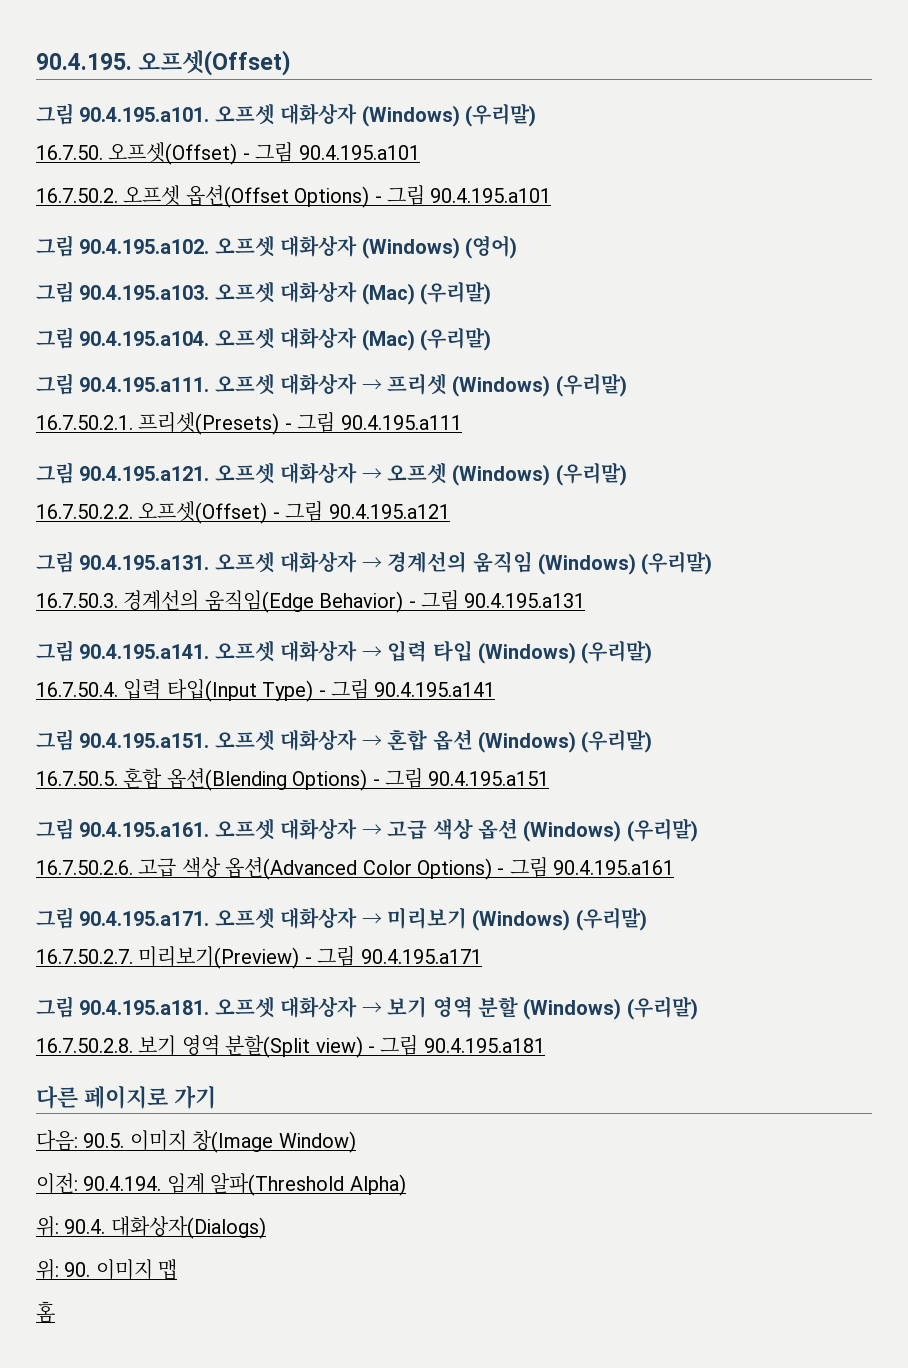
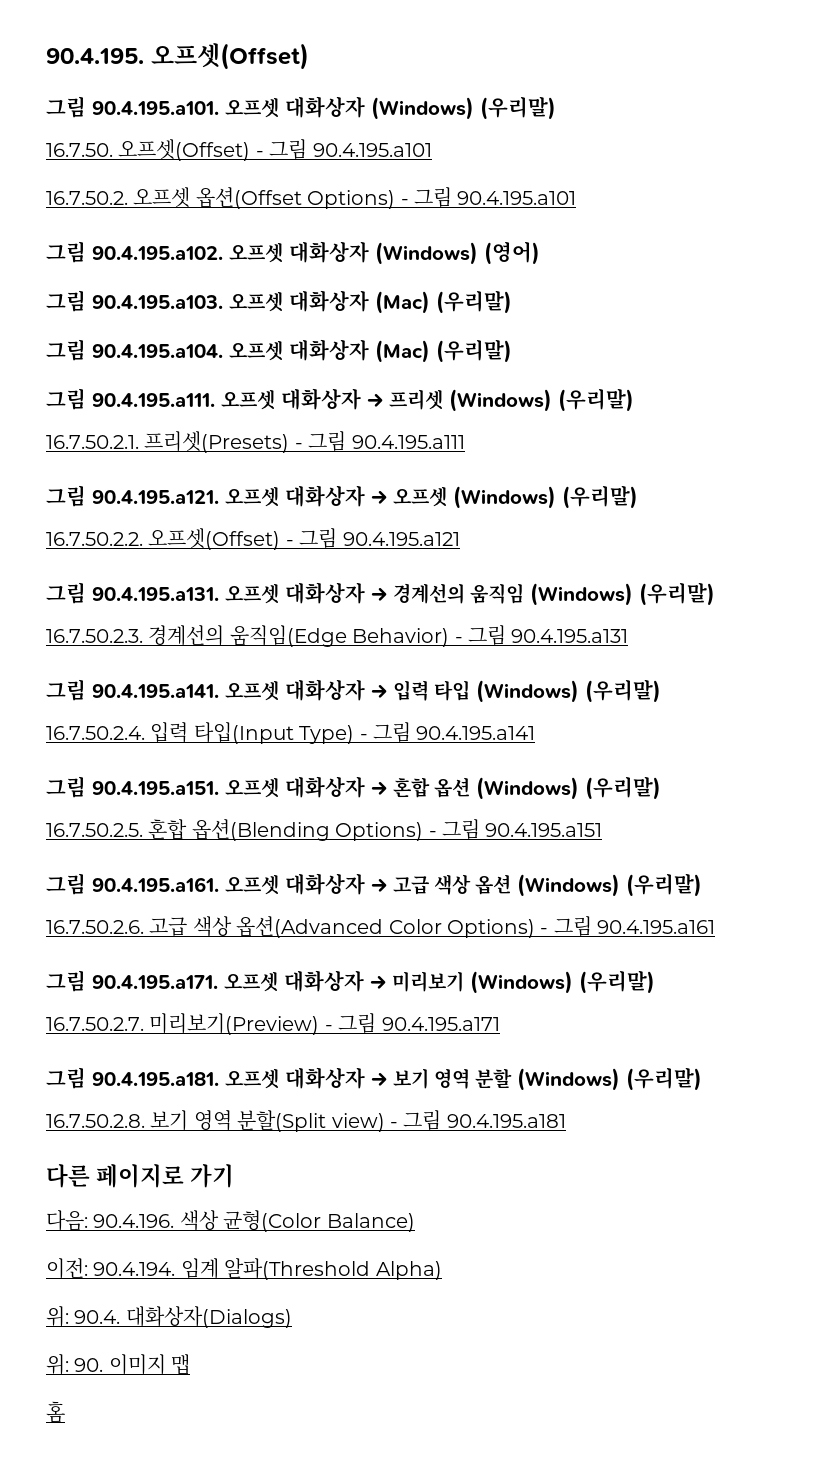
- 16.7.50.3. 경계선의 움직임(Edge Behavior) - 그림 90.4.195.a131
+ 16.7.50.2.3. 경계선의 움직임(Edge Behavior) - 그림 90.4.195.a131
- 16.7.50.4. 입력 타입(Input Type) - 그림 90.4.195.a141
+ 16.7.50.2.4. 입력 타입(Input Type) - 그림 90.4.195.a141
- 16.7.50.5. 혼합 옵션(Blending Options) - 그림 90.4.195.a151
+ 16.7.50.2.5. 혼합 옵션(Blending Options) - 그림 90.4.195.a151
- 다음: 90.5. 이미지 창(Image Window)
+ 다음: 90.4.196. 색상 균형(Color Balance)

